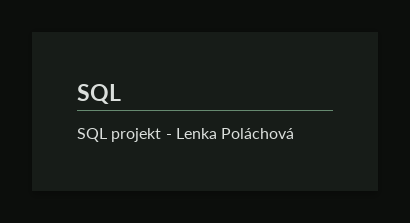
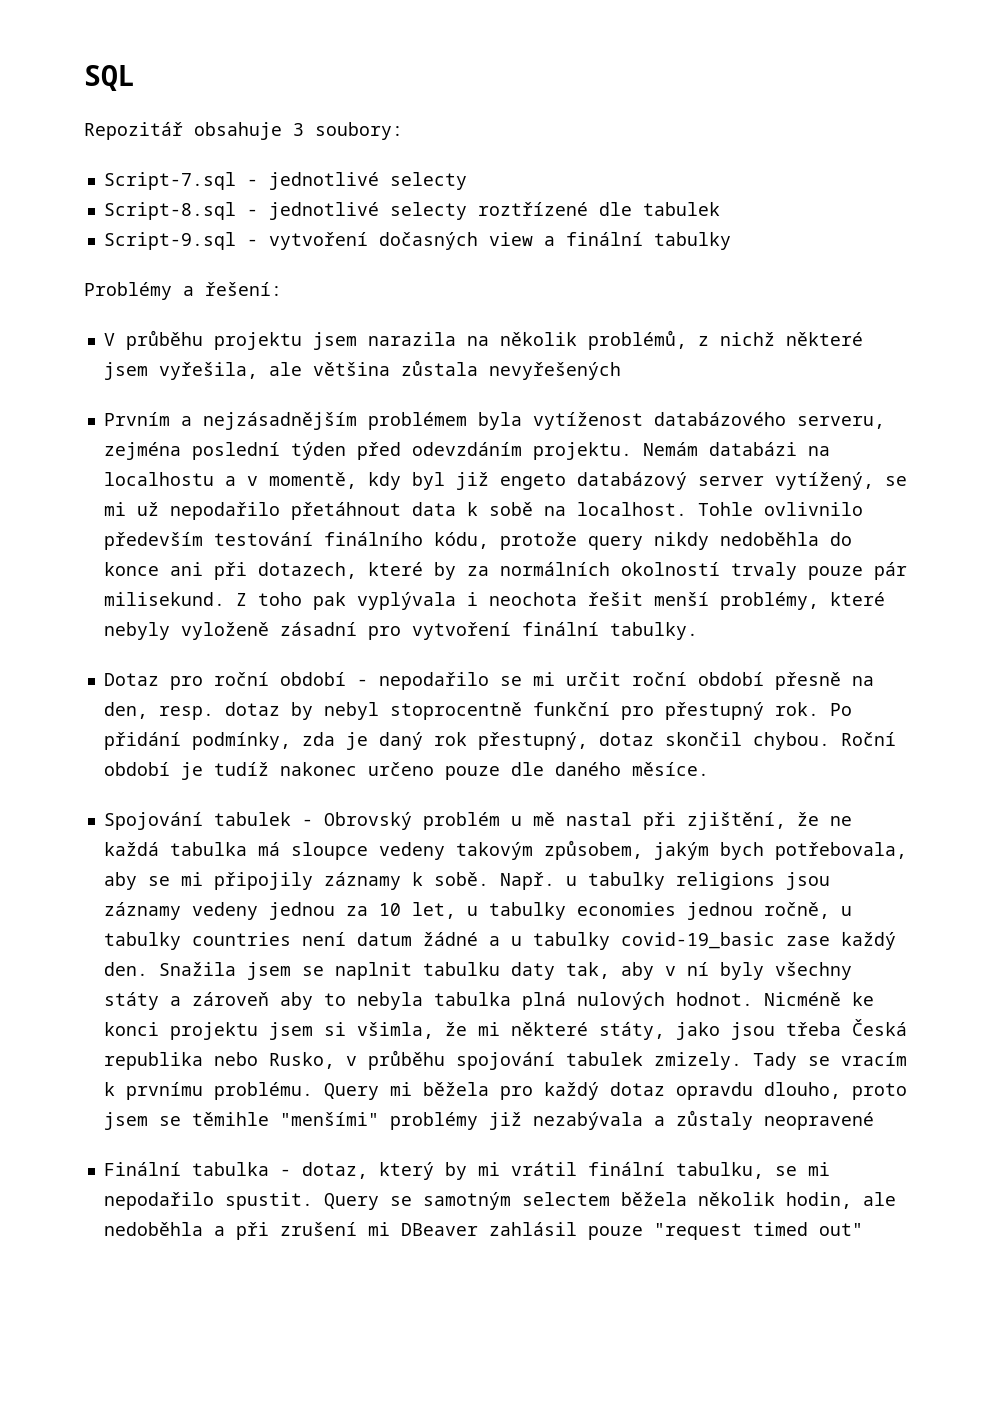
- SQL projekt - Lenka Poláchová
+ Repozitář obsahuje 3 soubory:
+ Script-7.sql - jednotlivé selecty
+ Script-8.sql - jednotlivé selecty roztřízené dle tabulek
+ Script-9.sql - vytvoření dočasných view a finální tabulky
+ Problémy a řešení:
+ V průběhu projektu jsem narazila na několik problémů, z nichž některé jsem vyřešila, ale většina zůstala nevyřešených
+ Prvním a nejzásadnějším problémem byla vytíženost databázového serveru, zejména poslední týden před odevzdáním projektu. Nemám databázi na localhostu a v momentě, kdy byl již engeto databázový server vytížený, se mi už nepodařilo přetáhnout data k sobě na localhost. Tohle ovlivnilo především testování finálního kódu, protože query nikdy nedoběhla do konce ani při dotazech, které by za normálních okolností trvaly pouze pár milisekund. Z toho pak vyplývala i neochota řešit menší problémy, které nebyly vyloženě zásadní pro vytvoření finální tabulky.
+ Dotaz pro roční období - nepodařilo se mi určit roční období přesně na den, resp. dotaz by nebyl stoprocentně funkční pro přestupný rok. Po přidání podmínky, zda je daný rok přestupný, dotaz skončil chybou. Roční období je tudíž nakonec určeno pouze dle daného měsíce.
+ Spojování tabulek - Obrovský problém u mě nastal při zjištění, že ne každá tabulka má sloupce vedeny takovým způsobem, jakým bych potřebovala, aby se mi připojily záznamy k sobě. Např. u tabulky religions jsou záznamy vedeny jednou za 10 let, u tabulky economies jednou ročně, u tabulky countries není datum žádné a u tabulky covid-19_basic zase každý den. Snažila jsem se naplnit tabulku daty tak, aby v ní byly všechny státy a zároveň aby to nebyla tabulka plná nulových hodnot. Nicméně ke konci projektu jsem si všimla, že mi některé státy, jako jsou třeba Česká republika nebo Rusko, v průběhu spojování tabulek zmizely. Tady se vracím k prvnímu problému. Query mi běžela pro každý dotaz opravdu dlouho, proto jsem se těmihle "menšími" problémy již nezabývala a zůstaly neopravené
+ Finální tabulka - dotaz, který by mi vrátil finální tabulku, se mi nepodařilo spustit. Query se samotným selectem běžela několik hodin, ale nedoběhla a při zrušení mi DBeaver zahlásil pouze "request timed out"

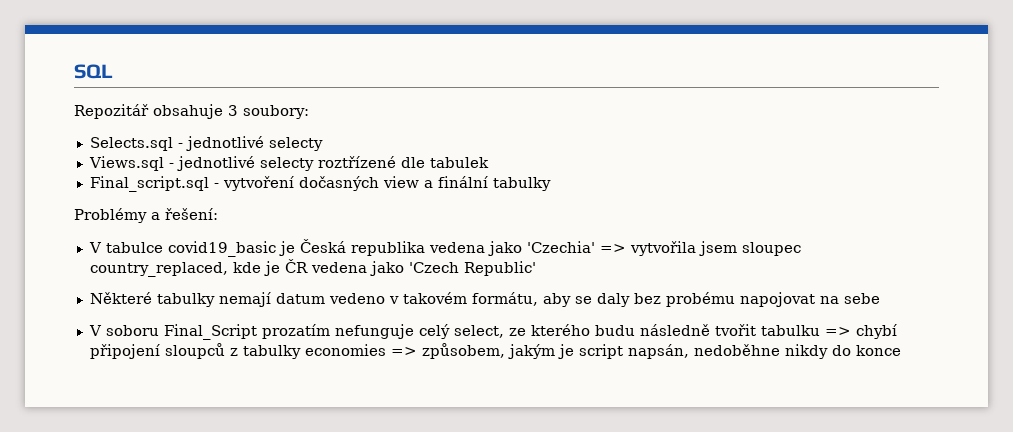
- Script-7.sql - jednotlivé selecty
+ Selects.sql - jednotlivé selecty
- Script-8.sql - jednotlivé selecty roztřízené dle tabulek
+ Views.sql - jednotlivé selecty roztřízené dle tabulek
- Script-9.sql - vytvoření dočasných view a finální tabulky
+ Final_script.sql - vytvoření dočasných view a finální tabulky
- V průběhu projektu jsem narazila na několik problémů, z nichž některé jsem vyřešila, ale většina zůstala nevyřešených
- Prvním a nejzásadnějším problémem byla vytíženost databázového serveru, zejména poslední týden před odevzdáním projektu. Nemám databázi na localhostu a v momentě, kdy byl již engeto databázový server vytížený, se mi už nepodařilo přetáhnout data k sobě na localhost. Tohle ovlivnilo především testování finálního kódu, protože query nikdy nedoběhla do konce ani při dotazech, které by za normálních okolností trvaly pouze pár milisekund. Z toho pak vyplývala i neochota řešit menší problémy, které nebyly vyloženě zásadní pro vytvoření finální tabulky.
- Dotaz pro roční období - nepodařilo se mi určit roční období přesně na den, resp. dotaz by nebyl stoprocentně funkční pro přestupný rok. Po přidání podmínky, zda je daný rok přestupný, dotaz skončil chybou. Roční období je tudíž nakonec určeno pouze dle daného měsíce.
- Spojování tabulek - Obrovský problém u mě nastal při zjištění, že ne každá tabulka má sloupce vedeny takovým způsobem, jakým bych potřebovala, aby se mi připojily záznamy k sobě. Např. u tabulky religions jsou záznamy vedeny jednou za 10 let, u tabulky economies jednou ročně, u tabulky countries není datum žádné a u tabulky covid-19_basic zase každý den. Snažila jsem se naplnit tabulku daty tak, aby v ní byly všechny státy a zároveň aby to nebyla tabulka plná nulových hodnot. Nicméně ke konci projektu jsem si všimla, že mi některé státy, jako jsou třeba Česká republika nebo Rusko, v průběhu spojování tabulek zmizely. Tady se vracím k prvnímu problému. Query mi běžela pro každý dotaz opravdu dlouho, proto jsem se těmihle "menšími" problémy již nezabývala a zůstaly neopravené
- Finální tabulka - dotaz, který by mi vrátil finální tabulku, se mi nepodařilo spustit. Query se samotným selectem běžela několik hodin, ale nedoběhla a při zrušení mi DBeaver zahlásil pouze "request timed out"
+ V tabulce covid19_basic je Česká republika vedena jako 'Czechia' => vytvořila jsem sloupec country_replaced, kde je ČR vedena jako 'Czech Republic'
+ Některé tabulky nemají datum vedeno v takovém formátu, aby se daly bez probému napojovat na sebe
+ V soboru Final_Script prozatím nefunguje celý select, ze kterého budu následně tvořit tabulku => chybí připojení sloupců z tabulky economies => způsobem, jakým je script napsán, nedoběhne nikdy do konce

